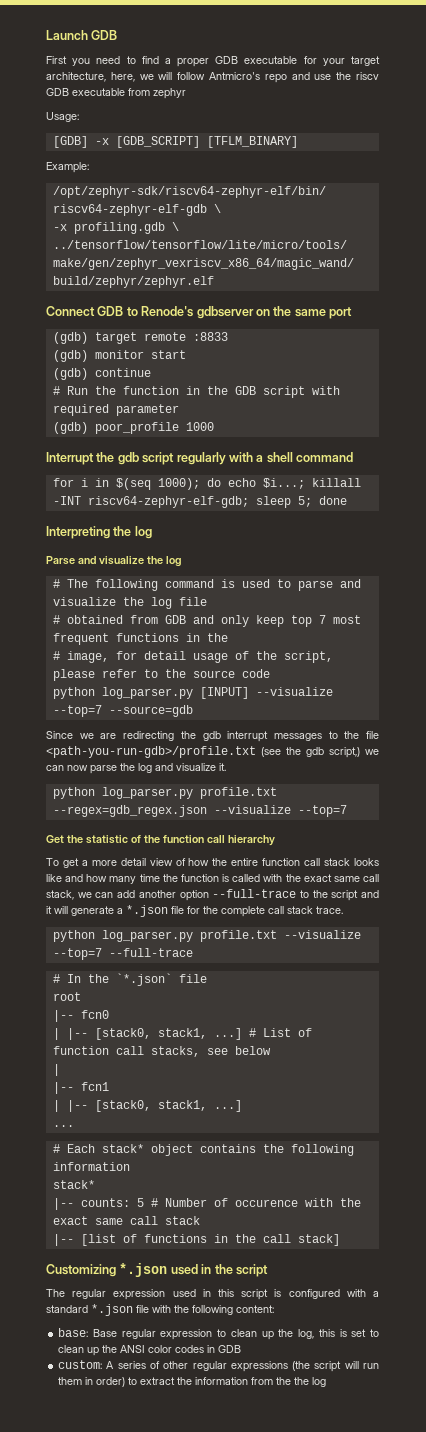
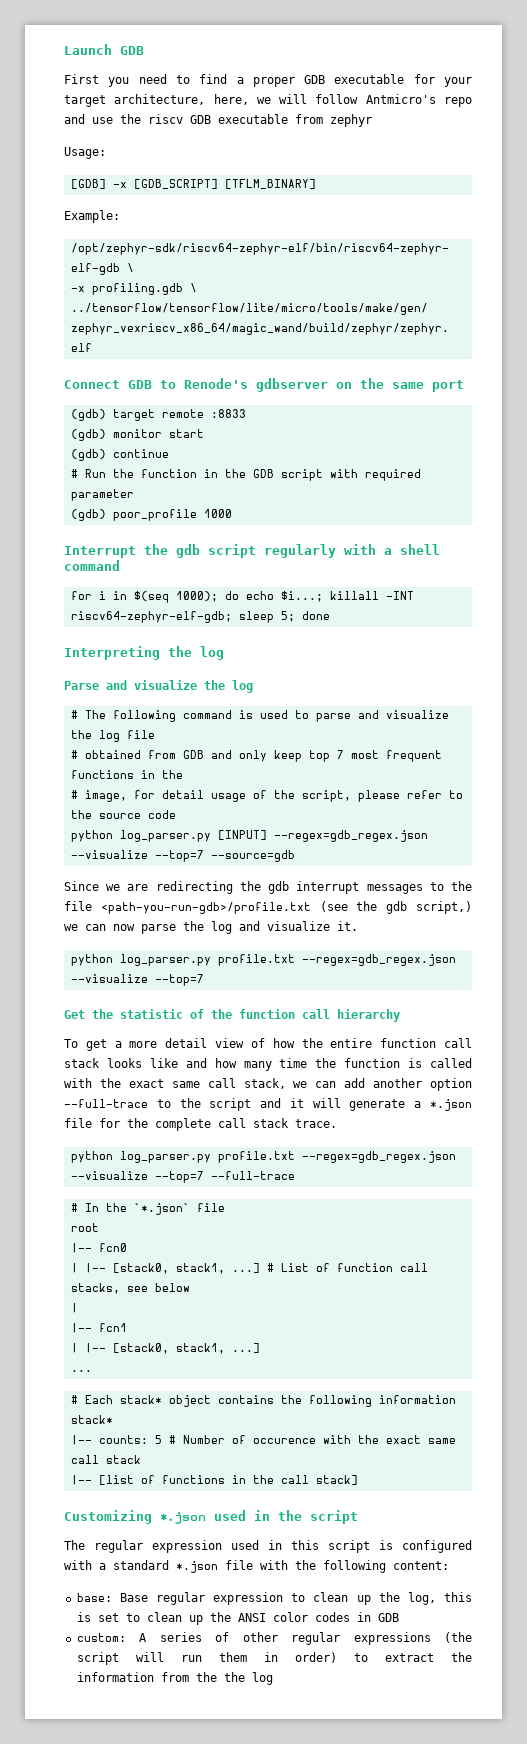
- python log_parser.py [INPUT] --visualize --top=7 --source=gdb
+ python log_parser.py [INPUT] --regex=gdb_regex.json --visualize --top=7 --source=gdb
- python log_parser.py profile.txt --visualize --top=7 --full-trace
+ python log_parser.py profile.txt --regex=gdb_regex.json --visualize --top=7 --full-trace

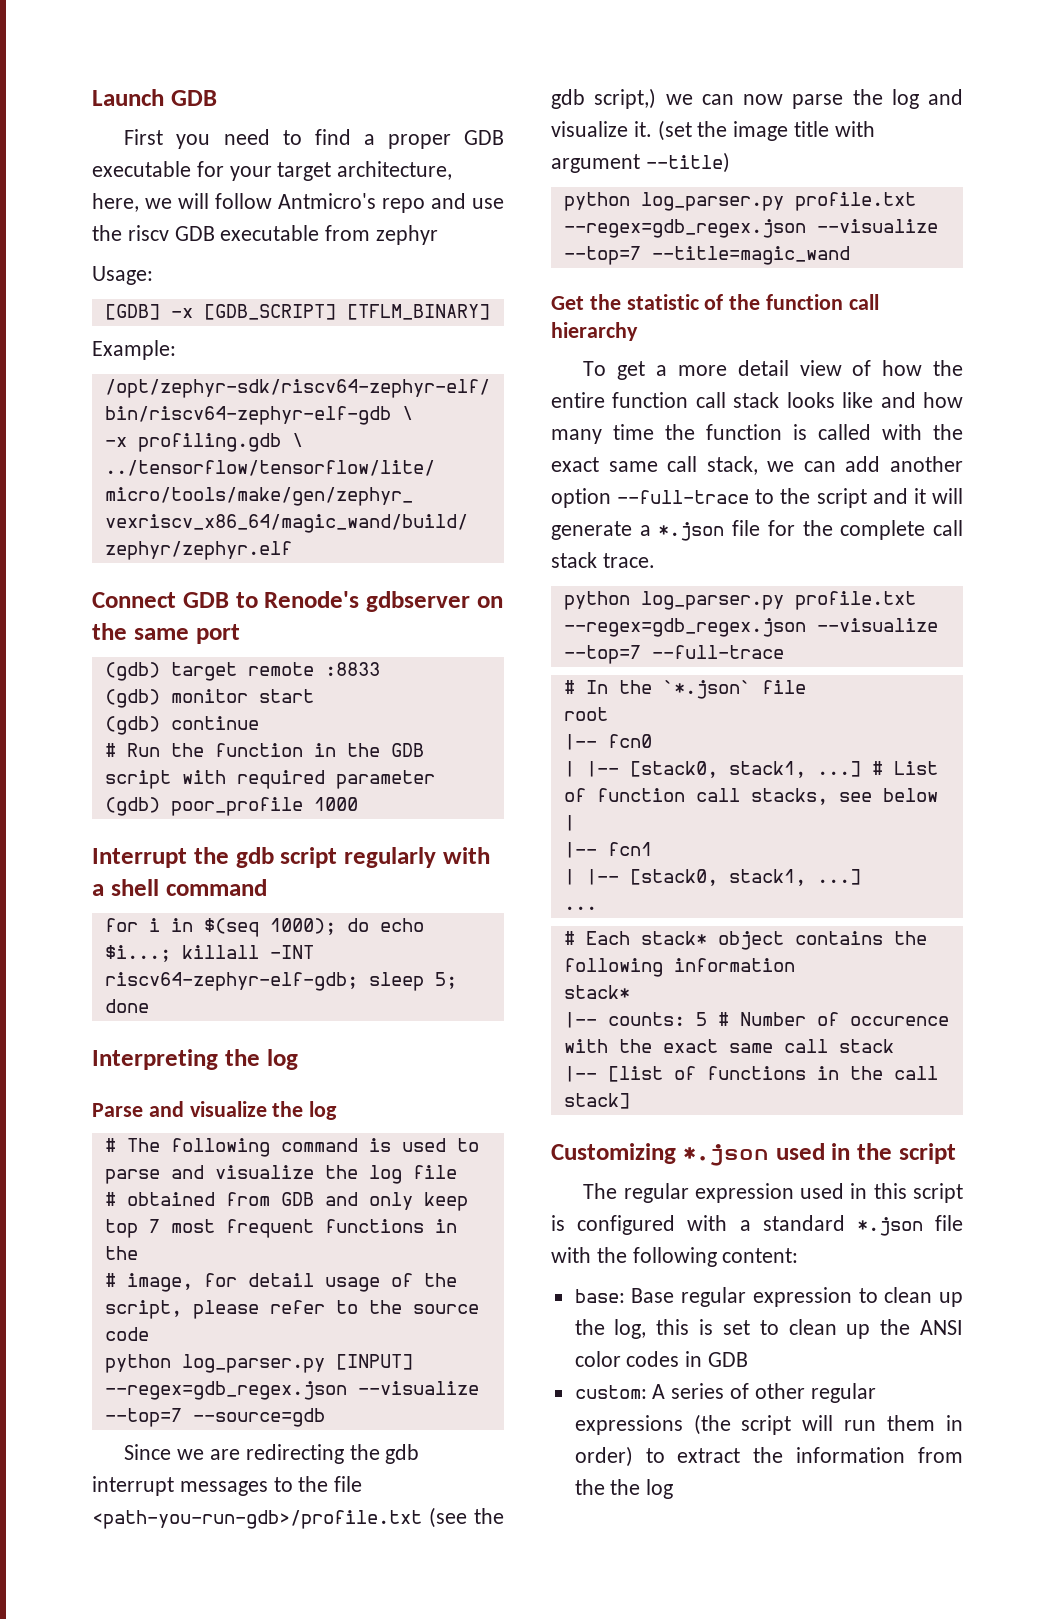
- Since we are redirecting the gdb interrupt messages to the file <path-you-run-gdb>/profile.txt (see the gdb script,) we can now parse the log and visualize it.
- python log_parser.py profile.txt --regex=gdb_regex.json --visualize --top=7
+ Since we are redirecting the gdb interrupt messages to the file <path-you-run-gdb>/profile.txt (see the gdb script,) we can now parse the log and visualize it. (set the image title with argument --title)
+ python log_parser.py profile.txt --regex=gdb_regex.json --visualize --top=7 --title=magic_wand

